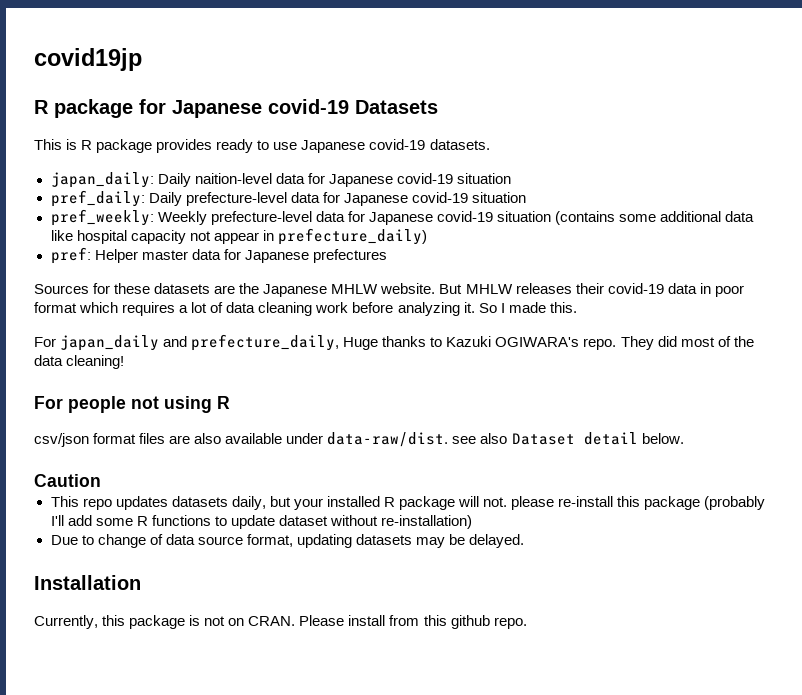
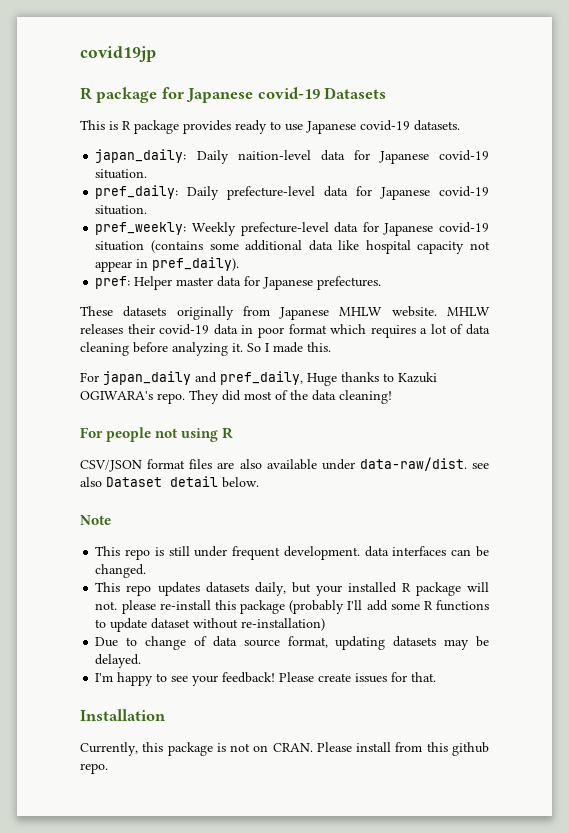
- japan_daily: Daily naition-level data for Japanese covid-19 situation
+ japan_daily: Daily naition-level data for Japanese covid-19 situation.
- pref_daily: Daily prefecture-level data for Japanese covid-19 situation
+ pref_daily: Daily prefecture-level data for Japanese covid-19 situation.
- pref_weekly: Weekly prefecture-level data for Japanese covid-19 situation (contains some additional data like hospital capacity not appear in prefecture_daily)
+ pref_weekly: Weekly prefecture-level data for Japanese covid-19 situation (contains some additional data like hospital capacity not appear in pref_daily).
- pref: Helper master data for Japanese prefectures
- Sources for these datasets are the Japanese MHLW website.
+ pref: Helper master data for Japanese prefectures.
+ These datasets originally from Japanese MHLW website.
- But MHLW releases their covid-19 data in poor format which requires a lot of data cleaning work before analyzing it.
+ MHLW releases their covid-19 data in poor format which requires a lot of data cleaning before analyzing it.
- For japan_daily and prefecture_daily, Huge thanks to Kazuki OGIWARA's repo.
+ For japan_daily and pref_daily, Huge thanks to Kazuki OGIWARA's repo.
- csv/json format files are also available under data-raw/dist. see also Dataset detail below.
+ CSV/JSON format files are also available under data-raw/dist. see also Dataset detail below.
- Caution
+ Note
+ This repo is still under frequent development. data interfaces can be changed.
+ I'm happy to see your feedback! Please create issues for that.

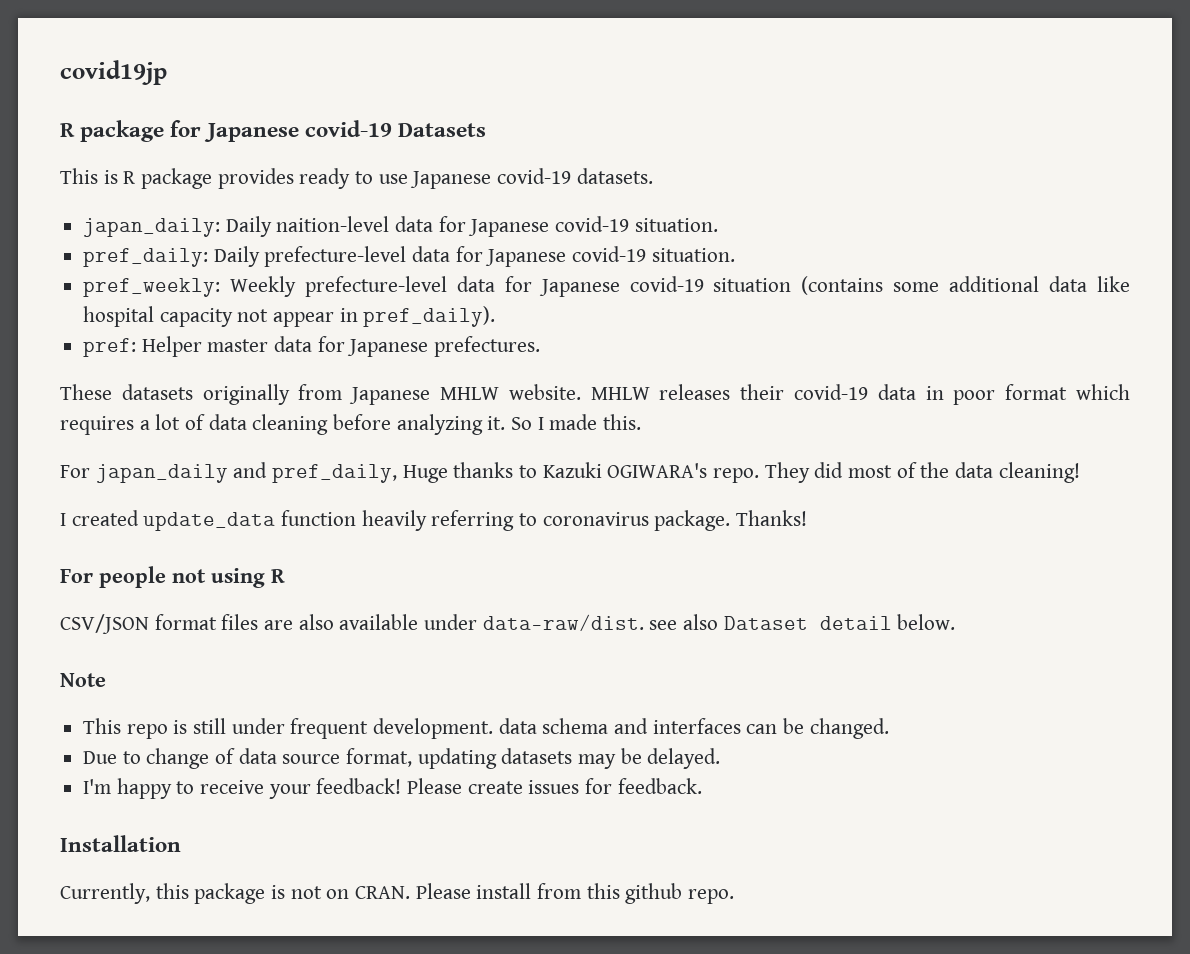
+ I created update_data function heavily referring to coronavirus package. Thanks!
- This repo is still under frequent development. data interfaces can be changed.
+ This repo is still under frequent development. data schema and interfaces can be changed.
- This repo updates datasets daily, but your installed R package will not. please re-install this package (probably I'll add some R functions to update dataset without re-installation)
- I'm happy to see your feedback!
+ I'm happy to receive your feedback!
- Please create issues for that.
+ Please create issues for feedback.

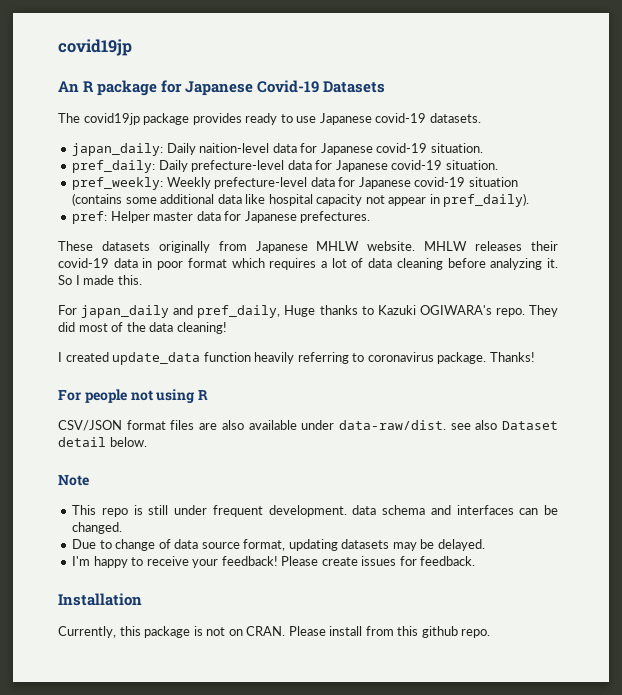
- R package for Japanese covid-19 Datasets
+ An R package for Japanese Covid-19 Datasets
- This is R package provides ready to use Japanese covid-19 datasets.
+ The covid19jp package provides ready to use Japanese covid-19 datasets.

